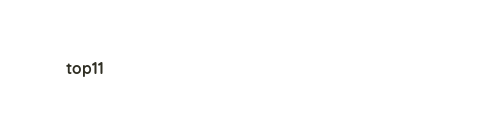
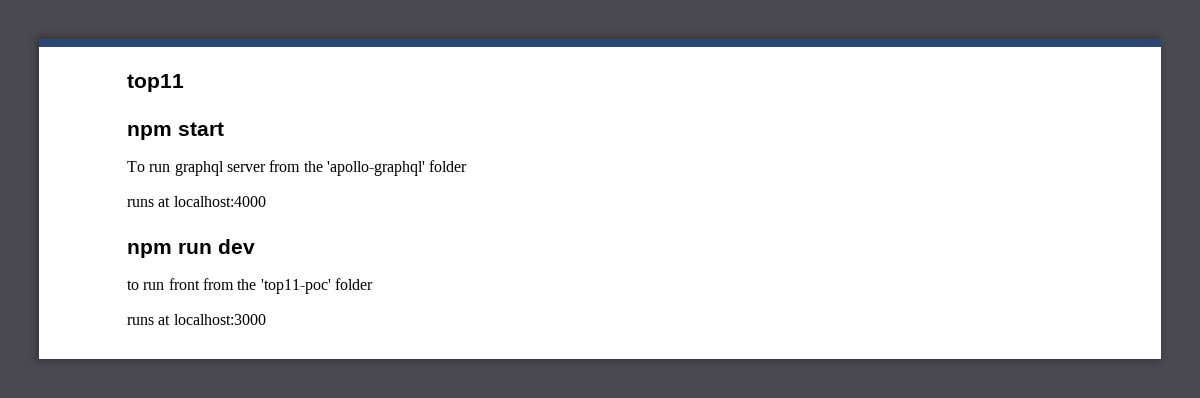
+ npm start
+ To run graphql server from the 'apollo-graphql' folder
+ runs at localhost:4000
+ npm run dev
+ to run front from the 'top11-poc' folder
+ runs at localhost:3000

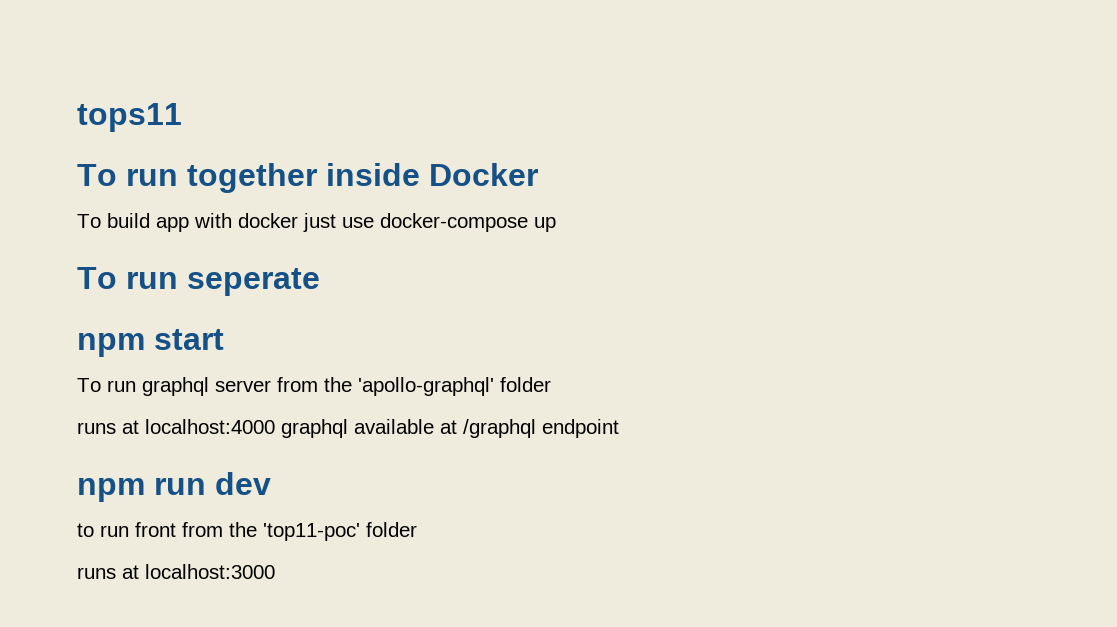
- top11
+ tops11
+ To run together inside Docker
+ To build app with docker just use docker-compose up
+ To run seperate
- runs at localhost:4000
+ runs at localhost:4000 graphql available at /graphql endpoint

